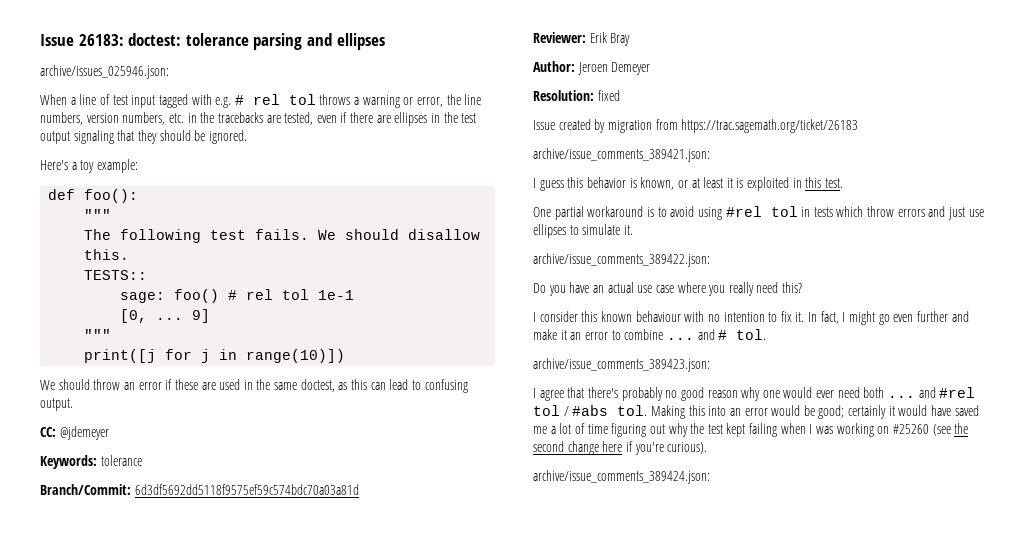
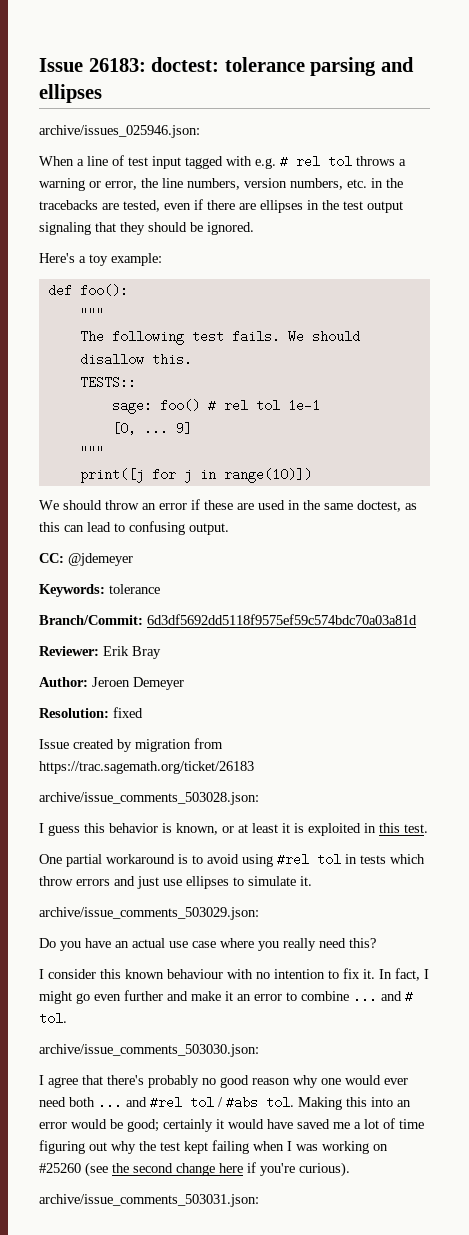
- archive/issue_comments_389421.json:
+ archive/issue_comments_503028.json:
- archive/issue_comments_389422.json:
+ archive/issue_comments_503029.json:
- archive/issue_comments_389423.json:
+ archive/issue_comments_503030.json:
- archive/issue_comments_389424.json:
+ archive/issue_comments_503031.json:

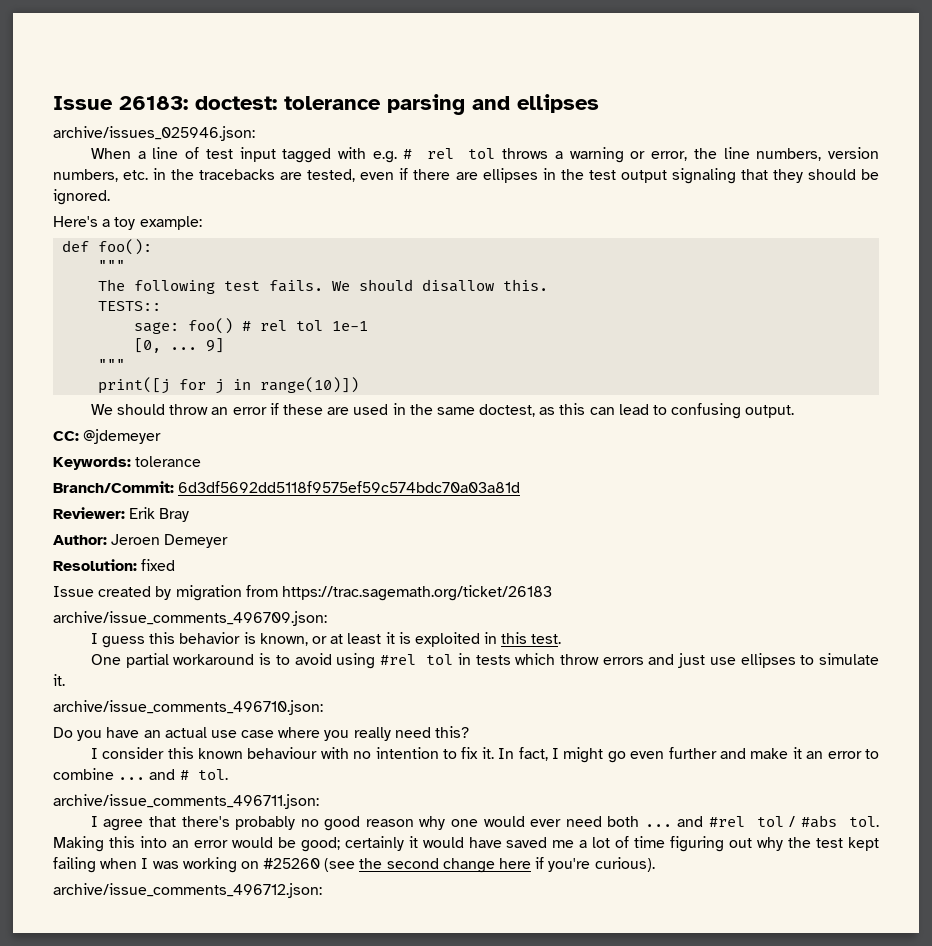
- archive/issue_comments_503028.json:
+ archive/issue_comments_496709.json:
- archive/issue_comments_503029.json:
+ archive/issue_comments_496710.json:
- archive/issue_comments_503030.json:
+ archive/issue_comments_496711.json:
- archive/issue_comments_503031.json:
+ archive/issue_comments_496712.json:

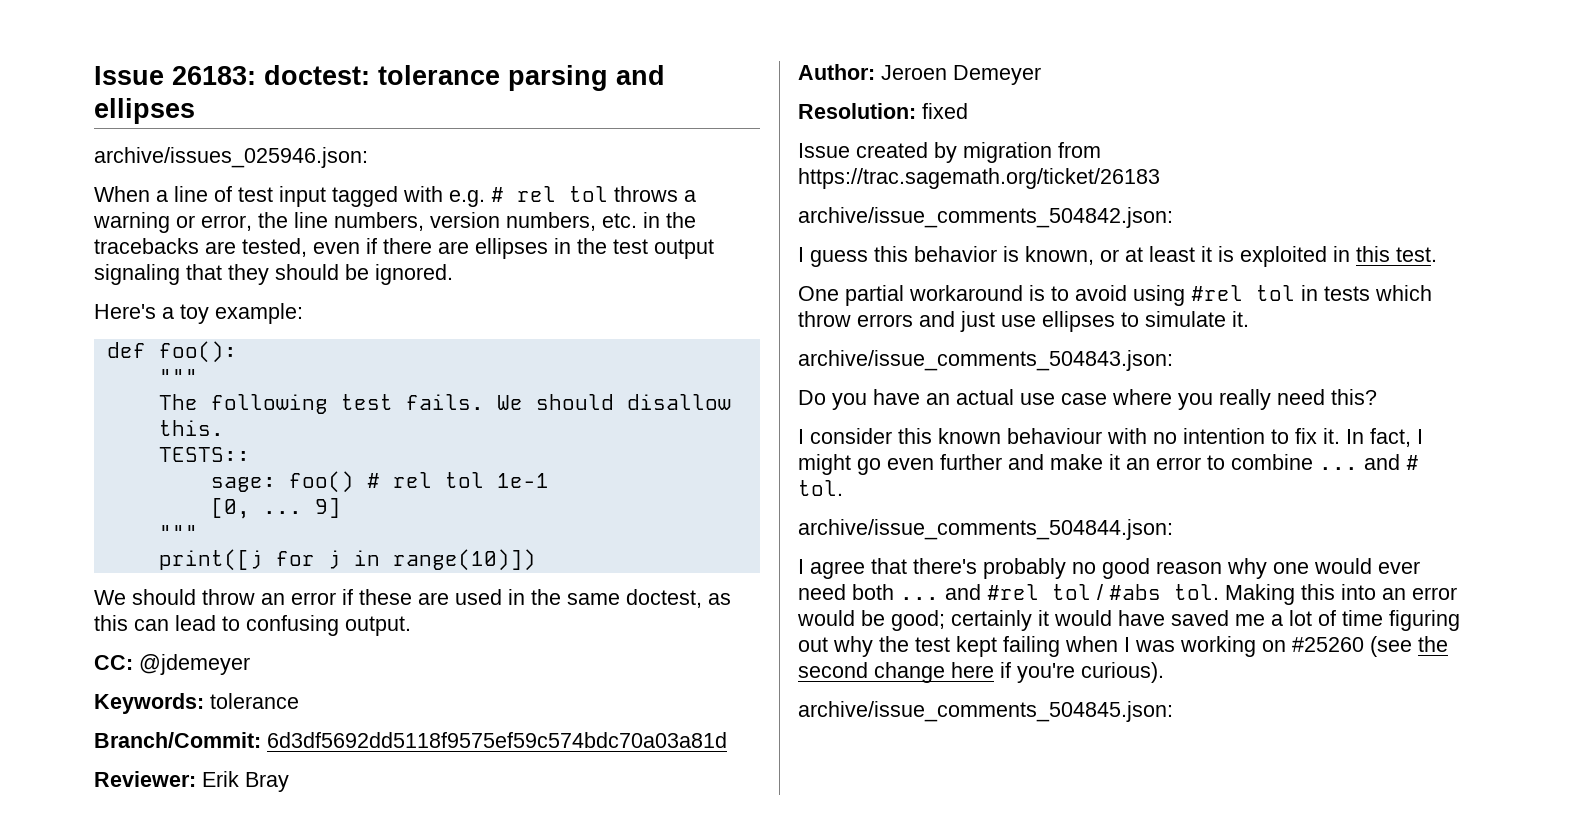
- archive/issue_comments_496709.json:
+ archive/issue_comments_504842.json:
- archive/issue_comments_496710.json:
+ archive/issue_comments_504843.json:
- archive/issue_comments_496711.json:
+ archive/issue_comments_504844.json:
- archive/issue_comments_496712.json:
+ archive/issue_comments_504845.json:

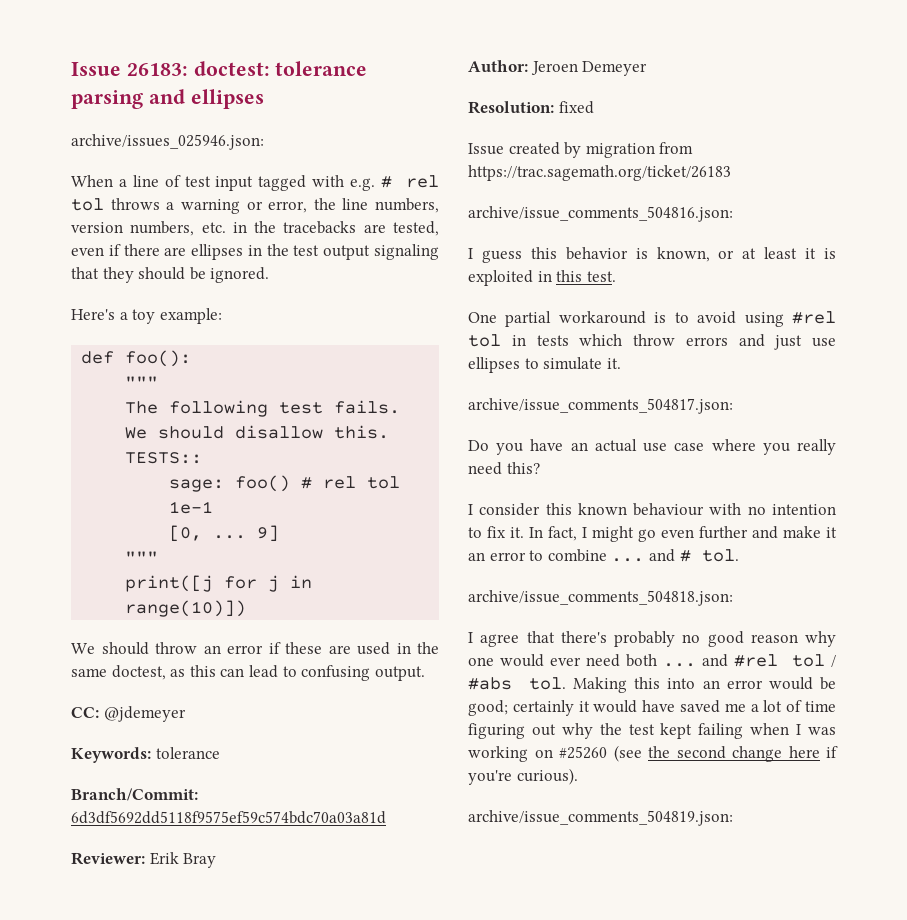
- archive/issue_comments_504842.json:
+ archive/issue_comments_504816.json:
- archive/issue_comments_504843.json:
+ archive/issue_comments_504817.json:
- archive/issue_comments_504844.json:
+ archive/issue_comments_504818.json:
- archive/issue_comments_504845.json:
+ archive/issue_comments_504819.json:

